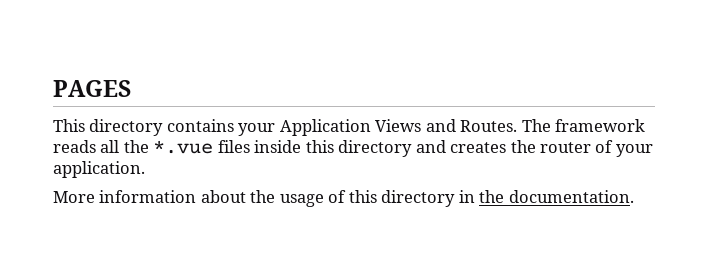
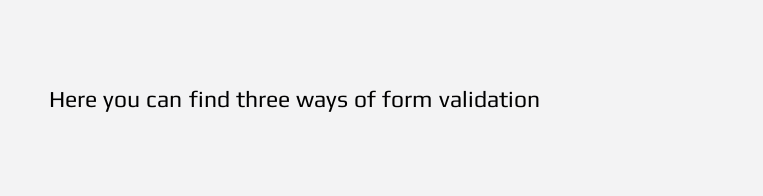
- PAGES
- This directory contains your Application Views and Routes. The framework reads all the *.vue files inside this directory and creates the router of your application.
- More information about the usage of this directory in the documentation.
+ Here you can find three ways of form validation

